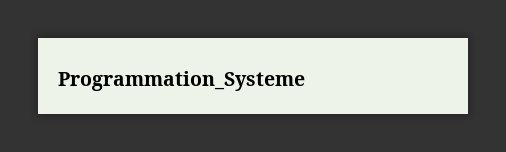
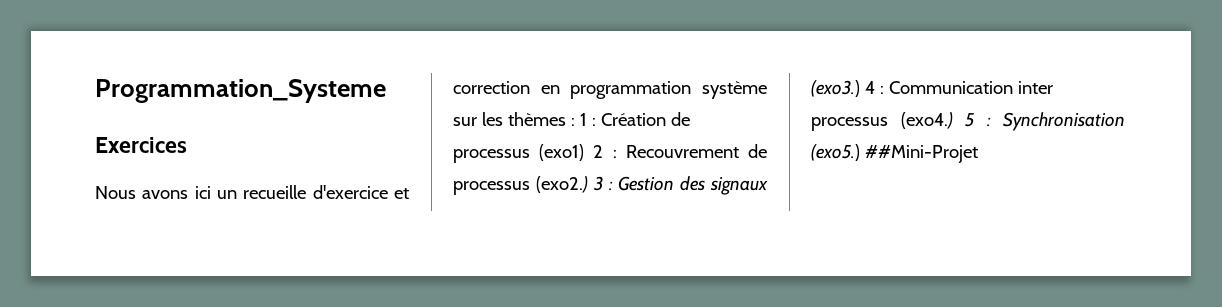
+ Exercices
+ Nous avons ici un recueille d'exercice et correction en programmation système sur les thèmes : 1 : Création de processus (exo1) 2 : Recouvrement de processus (exo2.) 3 : Gestion des signaux (exo3.) 4 : Communication inter processus (exo4.) 5 : Synchronisation (exo5.) ##Mini-Projet

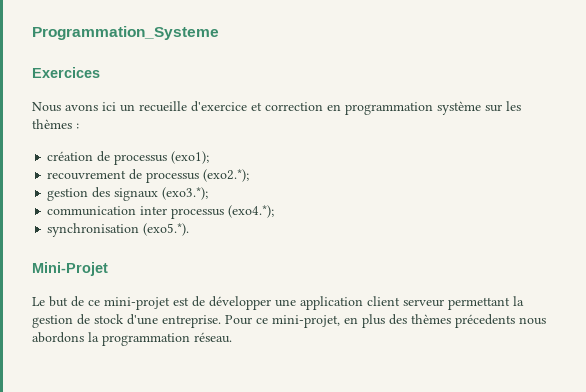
- Nous avons ici un recueille d'exercice et correction en programmation système sur les thèmes : 1 : Création de processus (exo1) 2 : Recouvrement de processus (exo2.) 3 : Gestion des signaux (exo3.) 4 : Communication inter processus (exo4.) 5 : Synchronisation (exo5.) ##Mini-Projet
+ Nous avons ici un recueille d'exercice et correction en programmation système sur les thèmes :
+ création de processus (exo1);
+ recouvrement de processus (exo2.*);
+ gestion des signaux (exo3.*);
+ communication inter processus (exo4.*);
+ synchronisation (exo5.*).
+ Mini-Projet
+ Le but de ce mini-projet est de développer une application client serveur permettant la gestion de stock d'une entreprise. Pour ce mini-projet, en plus des thèmes précedents nous abordons la programmation réseau.

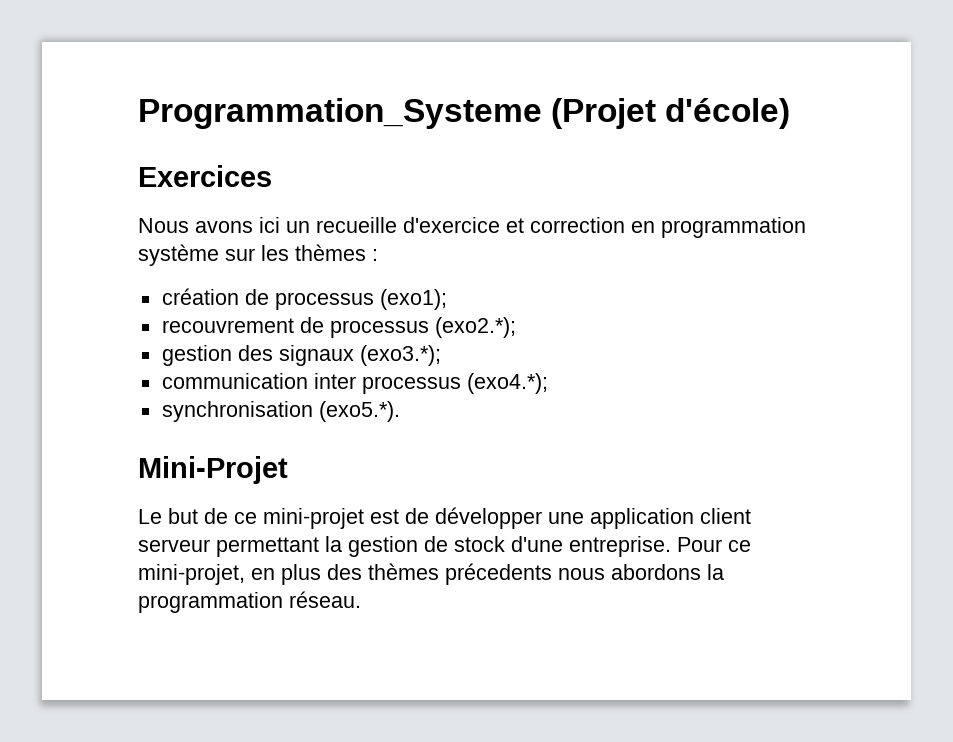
- Programmation_Systeme
+ Programmation_Systeme (Projet d'école)

